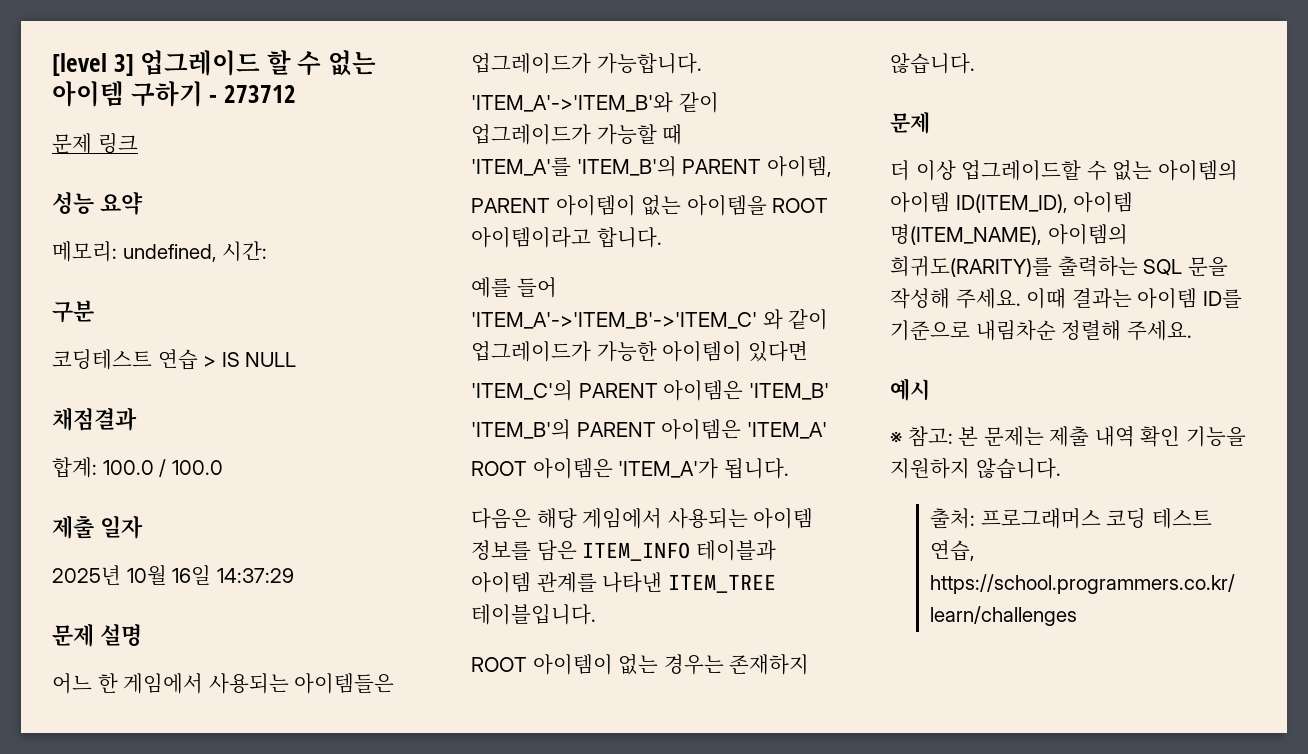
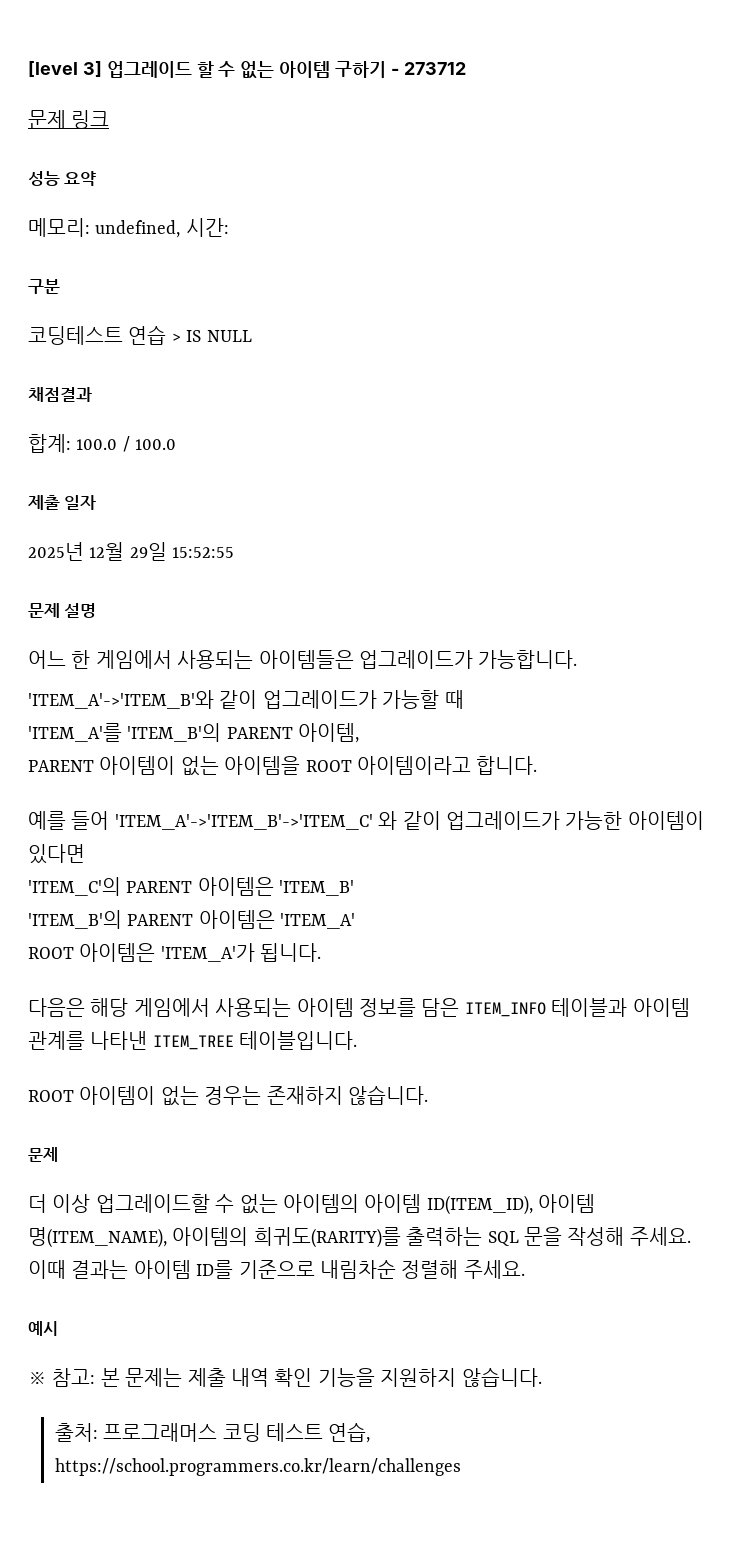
- 2025년 10월 16일 14:37:29
+ 2025년 12월 29일 15:52:55

